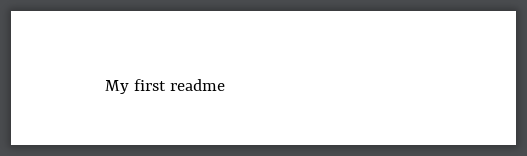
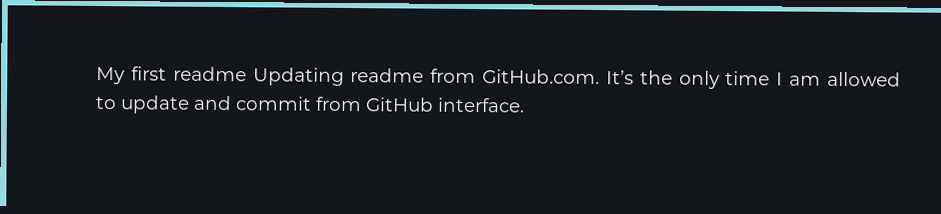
- My first readme
+ My first readme Updating readme from GitHub.com. It’s the only time I am allowed to update and commit from GitHub interface.

